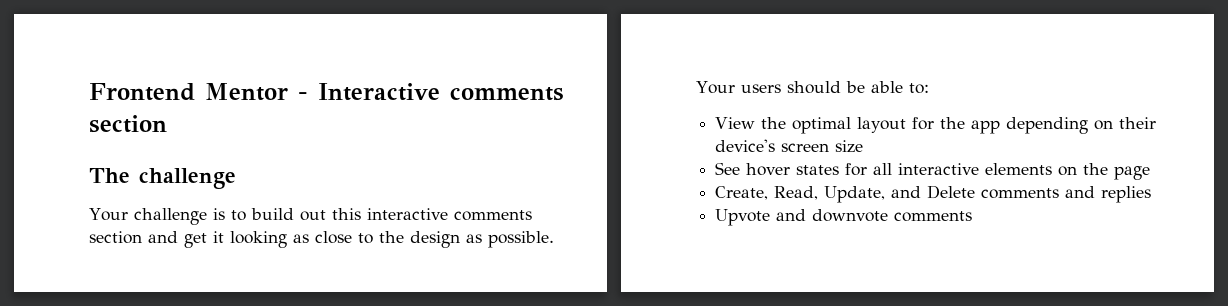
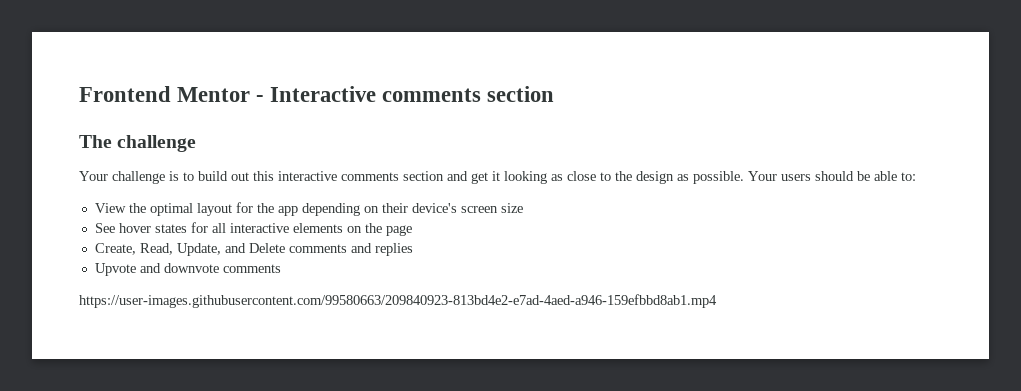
+ https://user-images.githubusercontent.com/99580663/209840923-813bd4e2-e7ad-4aed-a946-159efbbd8ab1.mp4

